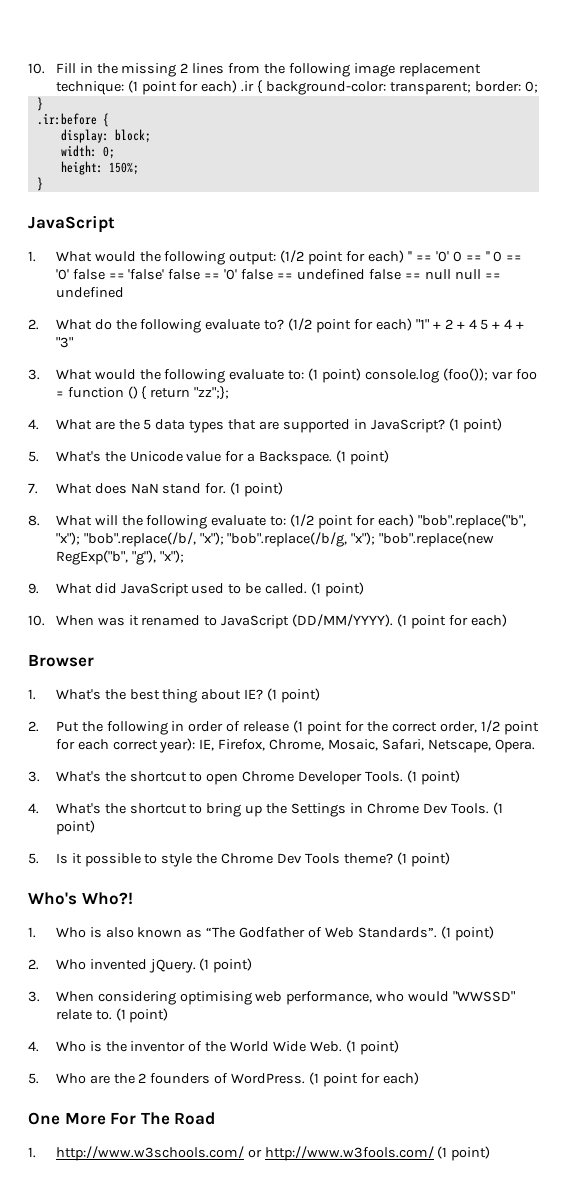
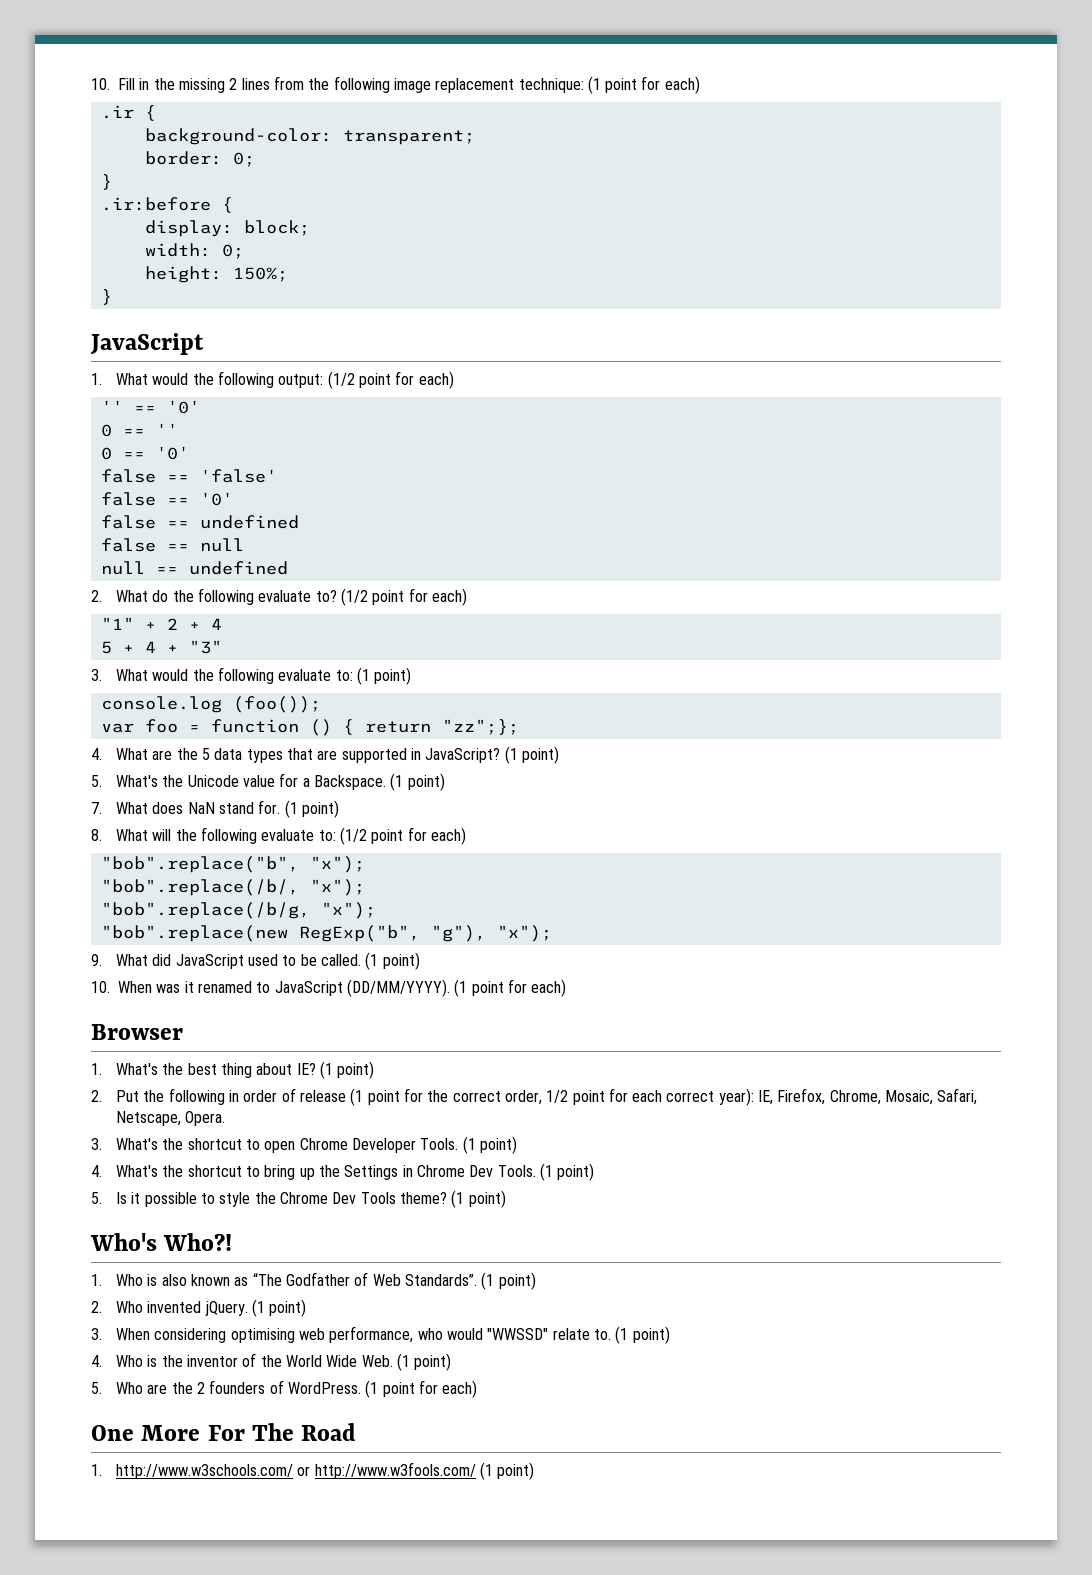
- 10. Fill in the missing 2 lines from the following image replacement technique: (1 point for each) .ir { background-color: transparent; border: 0;
+ 10. Fill in the missing 2 lines from the following image replacement technique: (1 point for each)
+ .ir {
+ background-color: transparent;
+ border: 0;
- 1. What would the following output: (1/2 point for each) '' == '0' 0 == '' 0 == '0' false == 'false' false == '0' false == undefined false == null null == undefined
+ 1. What would the following output: (1/2 point for each)
+ '' == '0'
+ 0 == ''
+ 0 == '0'
+ false == 'false'
+ false == '0'
+ false == undefined
+ false == null
+ null == undefined
- 2. What do the following evaluate to? (1/2 point for each) "1" + 2 + 4 5 + 4 + "3"
+ 2. What do the following evaluate to? (1/2 point for each)
+ "1" + 2 + 4
+ 5 + 4 + "3"
- 3. What would the following evaluate to: (1 point) console.log (foo()); var foo = function () { return "zz";};
+ 3. What would the following evaluate to: (1 point)
+ console.log (foo());
+ var foo = function () { return "zz";};
- 8. What will the following evaluate to: (1/2 point for each) "bob".replace("b", "x"); "bob".replace(/b/, "x"); "bob".replace(/b/g, "x"); "bob".replace(new RegExp("b", "g"), "x");
+ 8. What will the following evaluate to: (1/2 point for each)
+ "bob".replace("b", "x");
+ "bob".replace(/b/, "x");
+ "bob".replace(/b/g, "x");
+ "bob".replace(new RegExp("b", "g"), "x");

